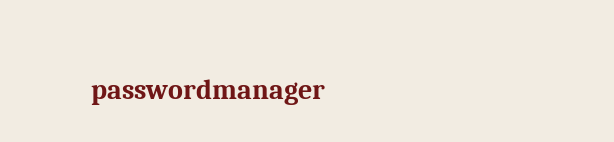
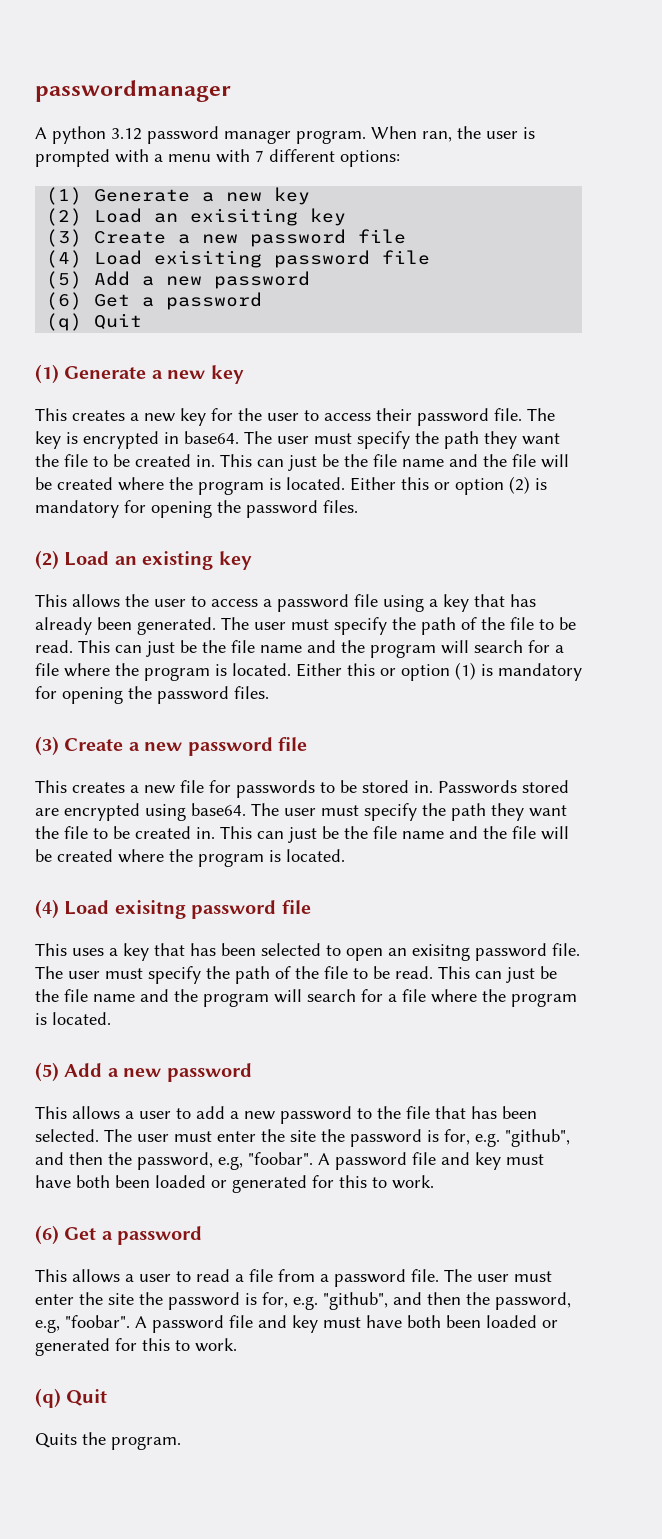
+ A python 3.12 password manager program. When ran, the user is prompted with a menu with 7 different options:
+ (1) Generate a new key
+ (2) Load an exisiting key
+ (3) Create a new password file
+ (4) Load exisiting password file
+ (5) Add a new password
+ (6) Get a password
+ (q) Quit
+ (1) Generate a new key
+ This creates a new key for the user to access their password file. The key is encrypted in base64. The user must specify the path they want the file to be created in. This can just be the file name and the file will be created where the program is located. Either this or option (2) is mandatory for opening the password files.
+ (2) Load an existing key
+ This allows the user to access a password file using a key that has already been generated. The user must specify the path of the file to be read. This can just be the file name and the program will search for a file where the program is located. Either this or option (1) is mandatory for opening the password files.
+ (3) Create a new password file
+ This creates a new file for passwords to be stored in. Passwords stored are encrypted using base64. The user must specify the path they want the file to be created in. This can just be the file name and the file will be created where the program is located.
+ (4) Load exisitng password file
+ This uses a key that has been selected to open an exisitng password file. The user must specify the path of the file to be read. This can just be the file name and the program will search for a file where the program is located.
+ (5) Add a new password
+ This allows a user to add a new password to the file that has been selected. The user must enter the site the password is for, e.g. "github", and then the password, e.g, "foobar". A password file and key must have both been loaded or generated for this to work.
+ (6) Get a password
+ This allows a user to read a file from a password file. The user must enter the site the password is for, e.g. "github", and then the password, e.g, "foobar". A password file and key must have both been loaded or generated for this to work.
+ (q) Quit
+ Quits the program.

